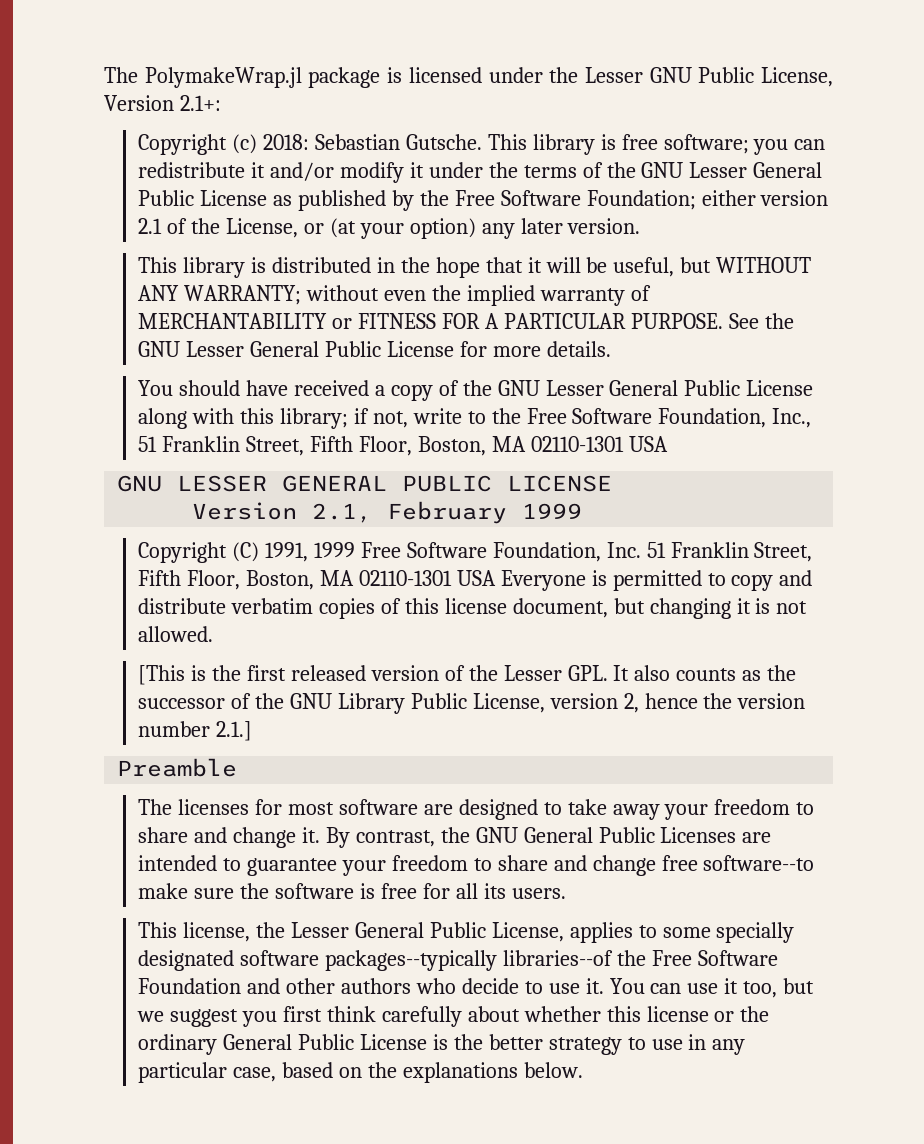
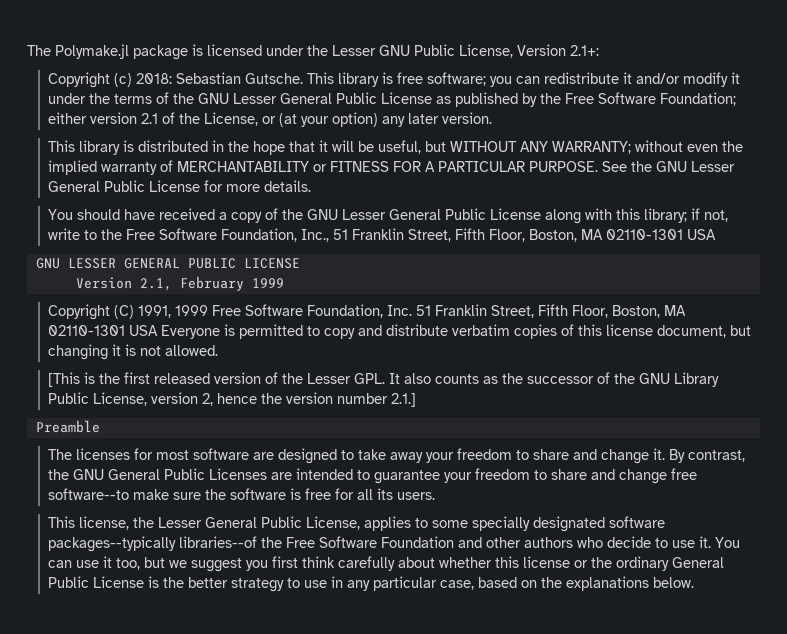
- The PolymakeWrap.jl package is licensed under the Lesser GNU Public License, Version 2.1+:
+ The Polymake.jl package is licensed under the Lesser GNU Public License, Version 2.1+:

